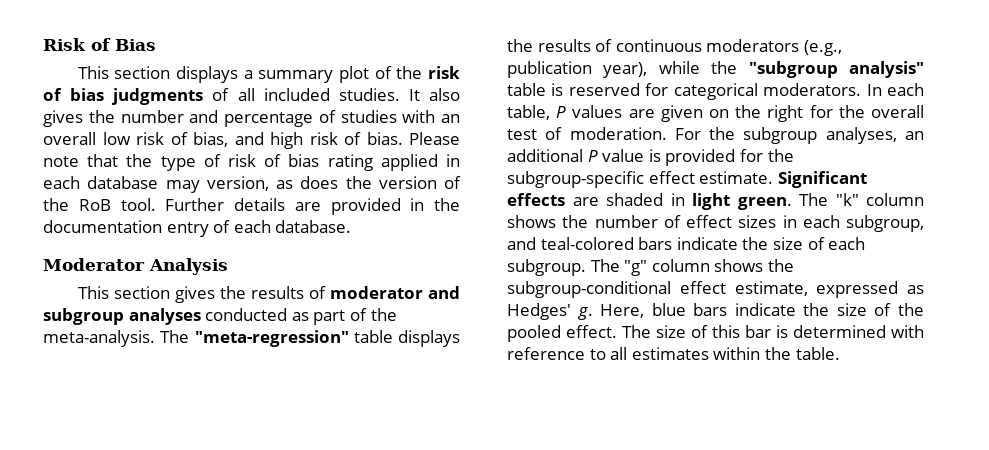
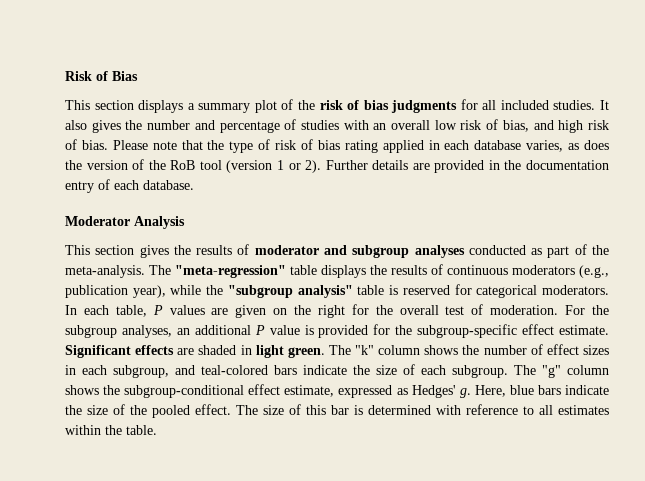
- This section displays a summary plot of the risk of bias judgments of all included studies.
+ This section displays a summary plot of the risk of bias judgments for all included studies.
- Please note that the type of risk of bias rating applied in each database may version, as does the version of the RoB tool.
+ Please note that the type of risk of bias rating applied in each database varies, as does the version of the RoB tool (version 1 or 2).

